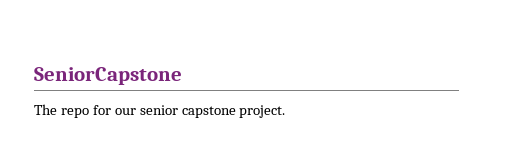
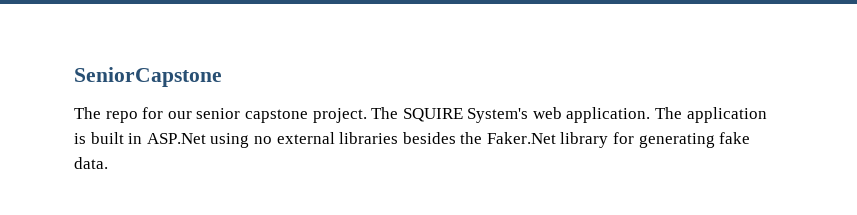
+ The SQUIRE System's web application. The application is built in ASP.Net using no external libraries besides the Faker.Net library for generating fake data.

